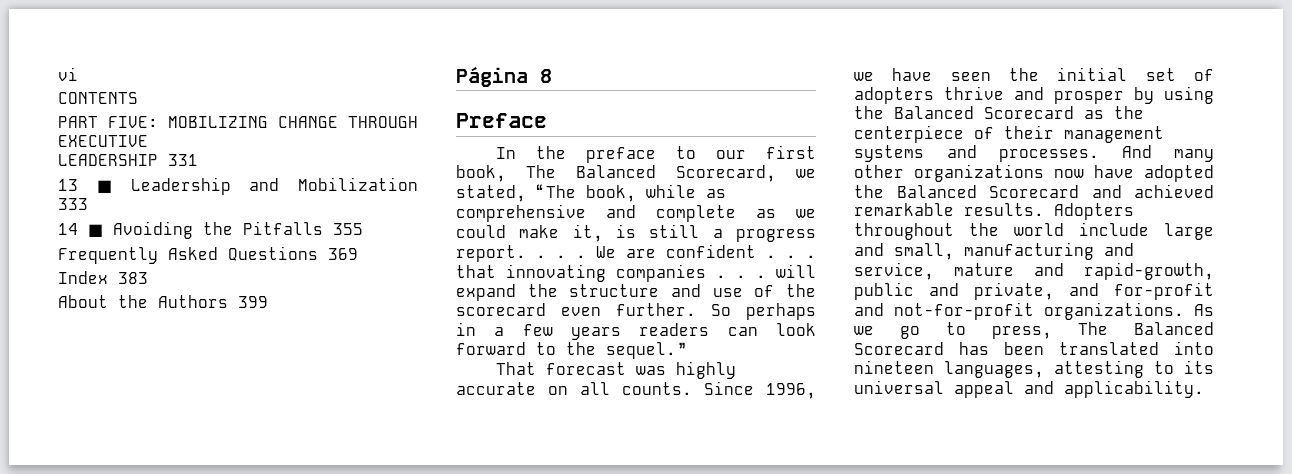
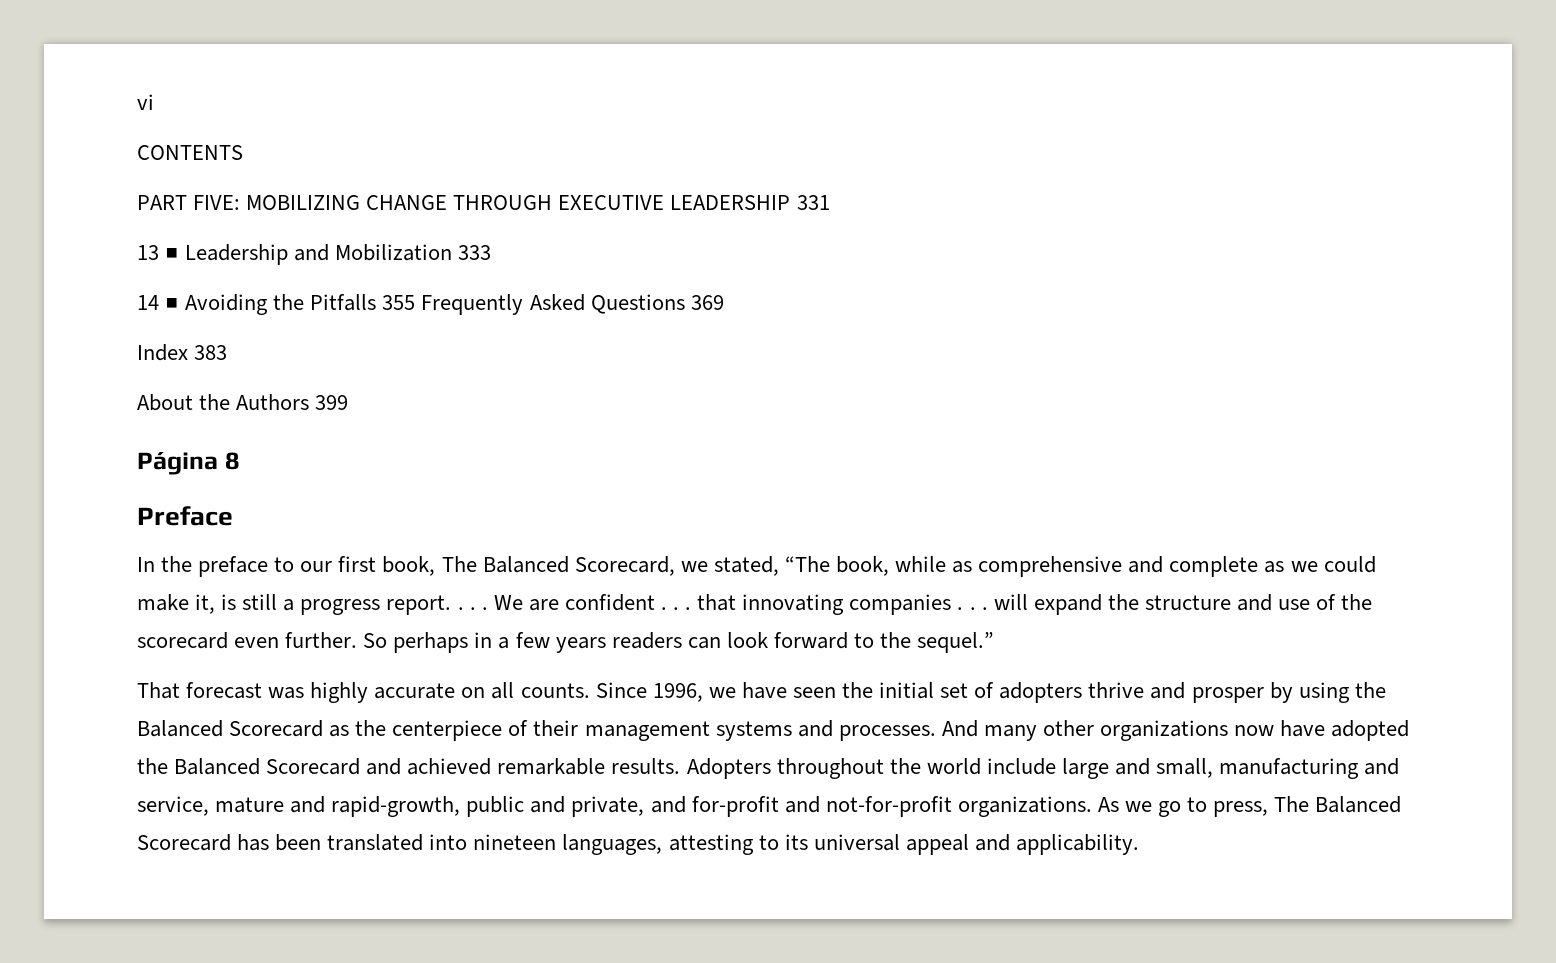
- PART FIVE: MOBILIZING CHANGE THROUGH EXECUTIVE
- LEADERSHIP 331
+ PART FIVE: MOBILIZING CHANGE THROUGH EXECUTIVE LEADERSHIP 331
- 14 ■ Avoiding the Pitfalls 355
- Frequently Asked Questions 369
+ 14 ■ Avoiding the Pitfalls 355 Frequently Asked Questions 369

